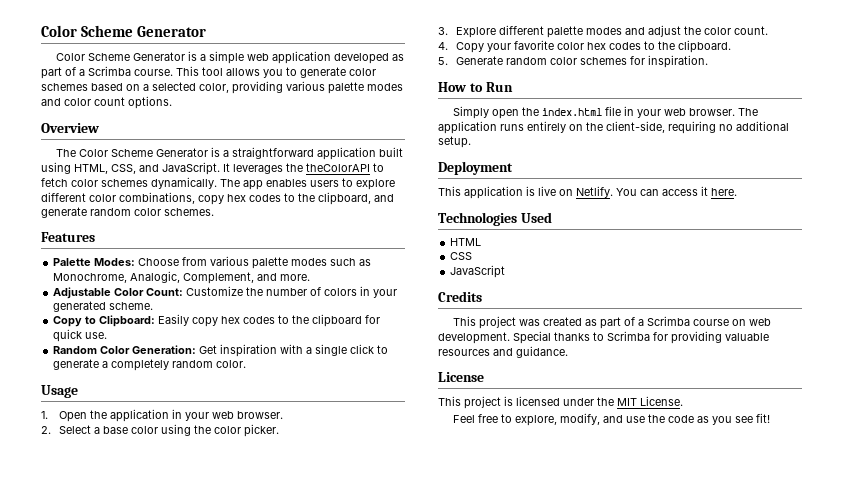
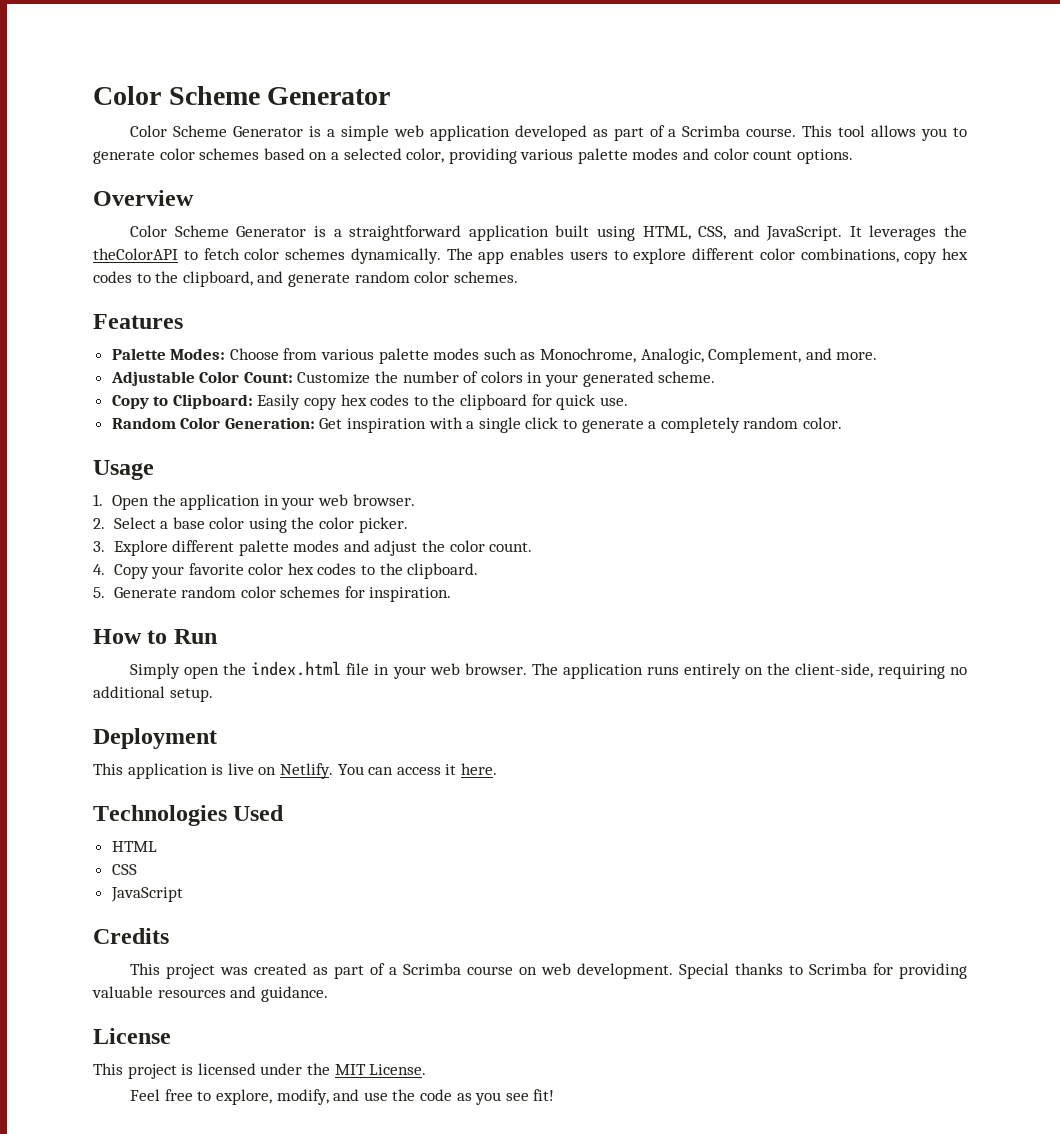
- The Color Scheme Generator is a straightforward application built using HTML, CSS, and JavaScript.
+ Color Scheme Generator is a straightforward application built using HTML, CSS, and JavaScript.

